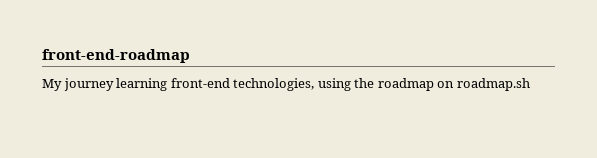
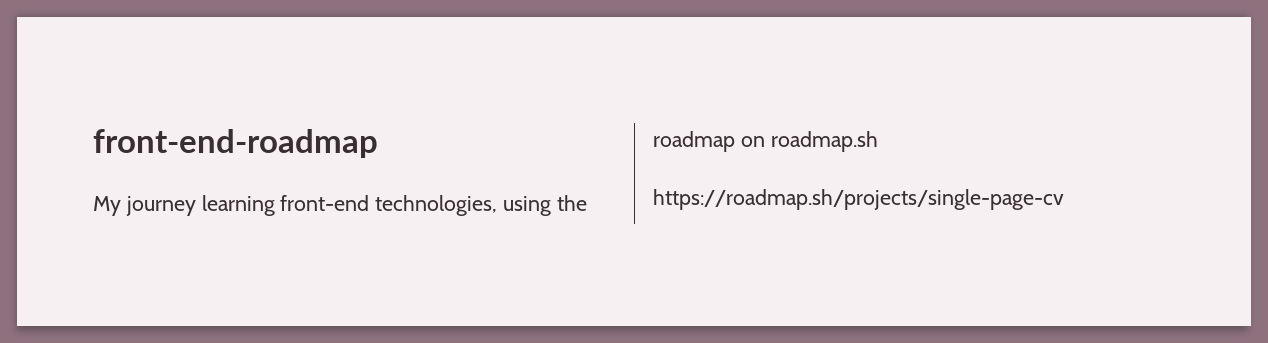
+ https://roadmap.sh/projects/single-page-cv

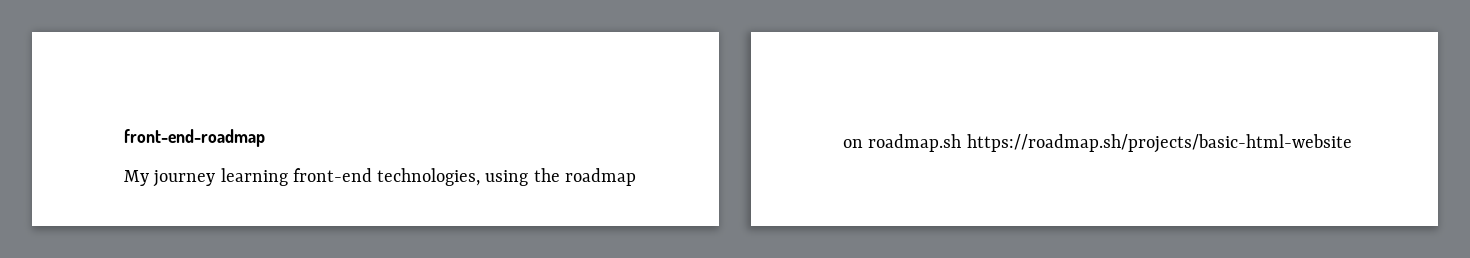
- My journey learning front-end technologies, using the roadmap on roadmap.sh
- https://roadmap.sh/projects/single-page-cv
+ My journey learning front-end technologies, using the roadmap on roadmap.sh https://roadmap.sh/projects/basic-html-website

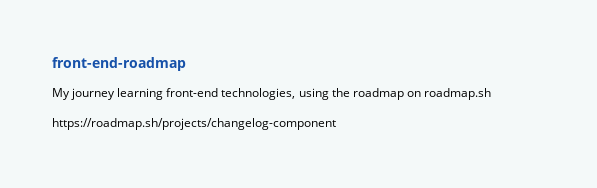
- My journey learning front-end technologies, using the roadmap on roadmap.sh https://roadmap.sh/projects/basic-html-website
+ My journey learning front-end technologies, using the roadmap on roadmap.sh
+ https://roadmap.sh/projects/changelog-component

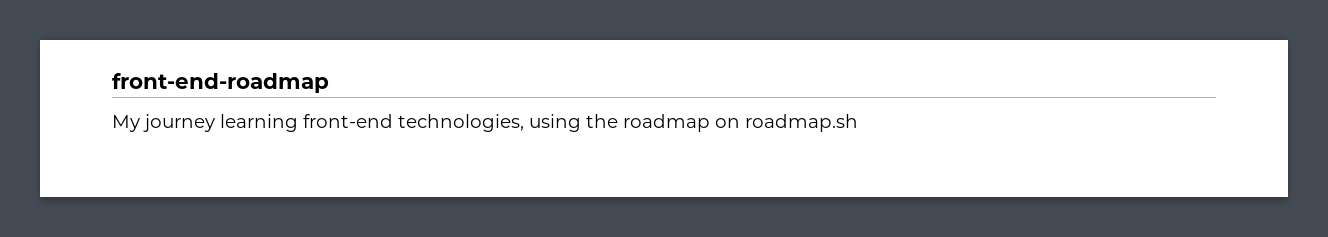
- https://roadmap.sh/projects/changelog-component

